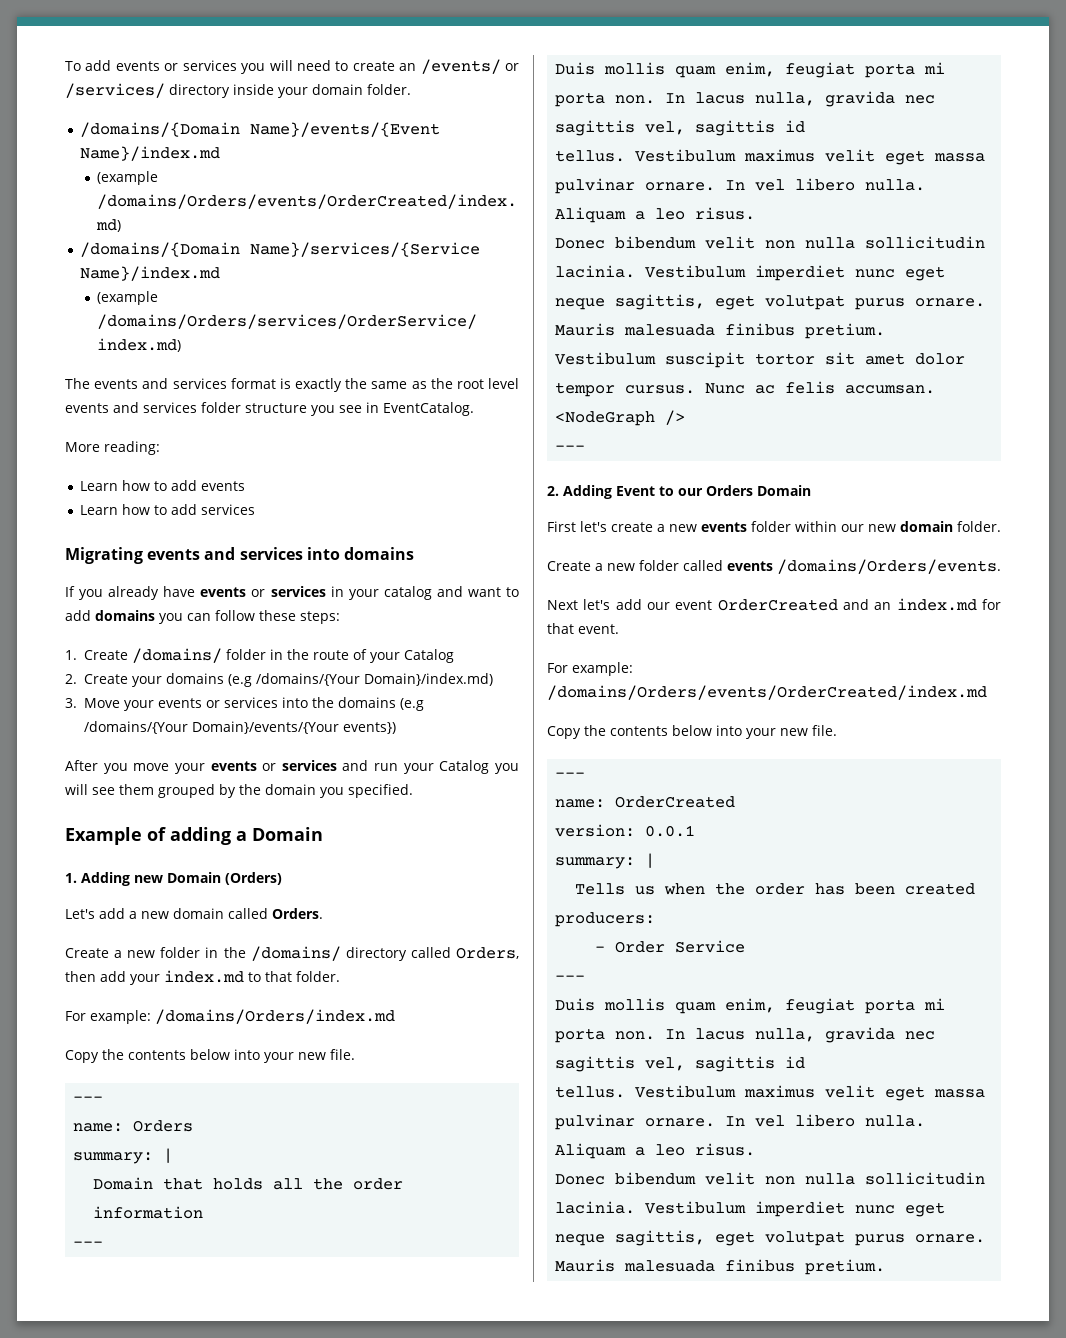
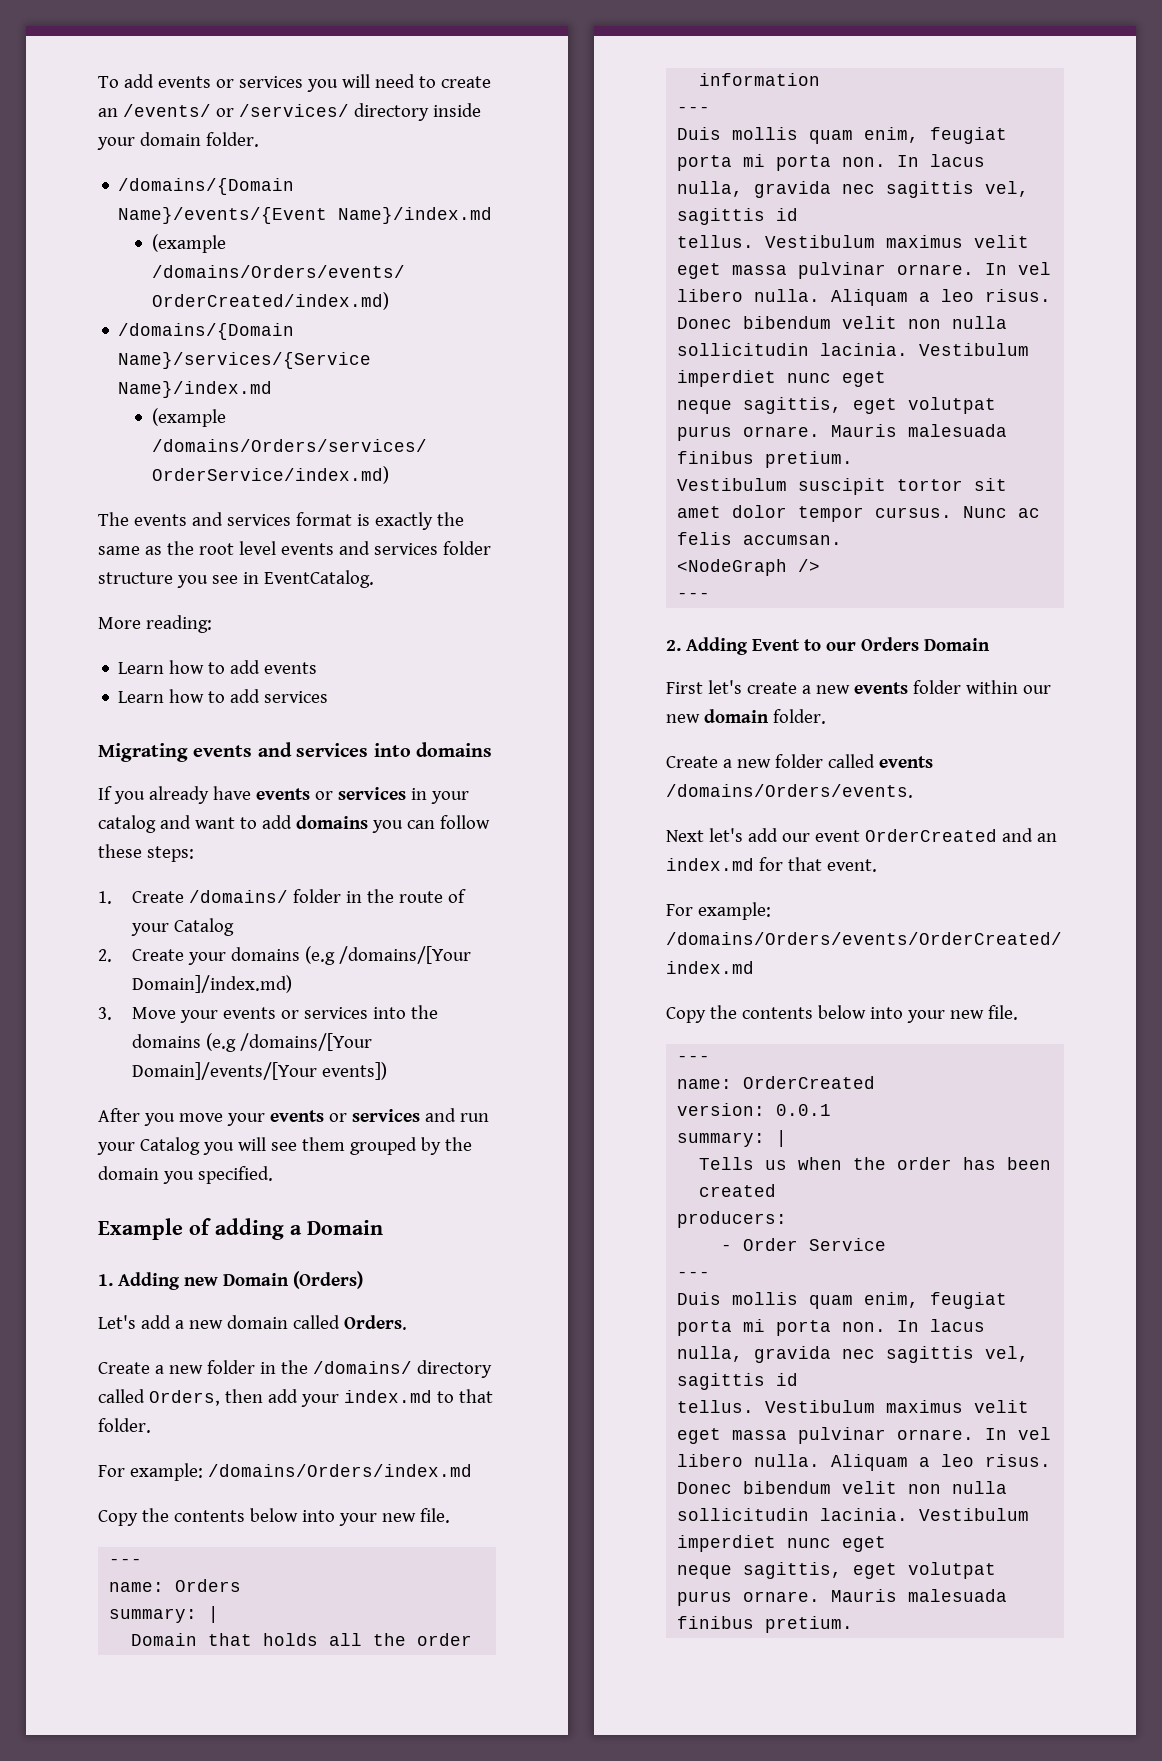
- 2. Create your domains (e.g /domains/{Your Domain}/index.md)
+ 2. Create your domains (e.g /domains/[Your Domain]/index.md)
- 3. Move your events or services into the domains (e.g /domains/{Your Domain}/events/{Your events})
+ 3. Move your events or services into the domains (e.g /domains/[Your Domain]/events/[Your events])

